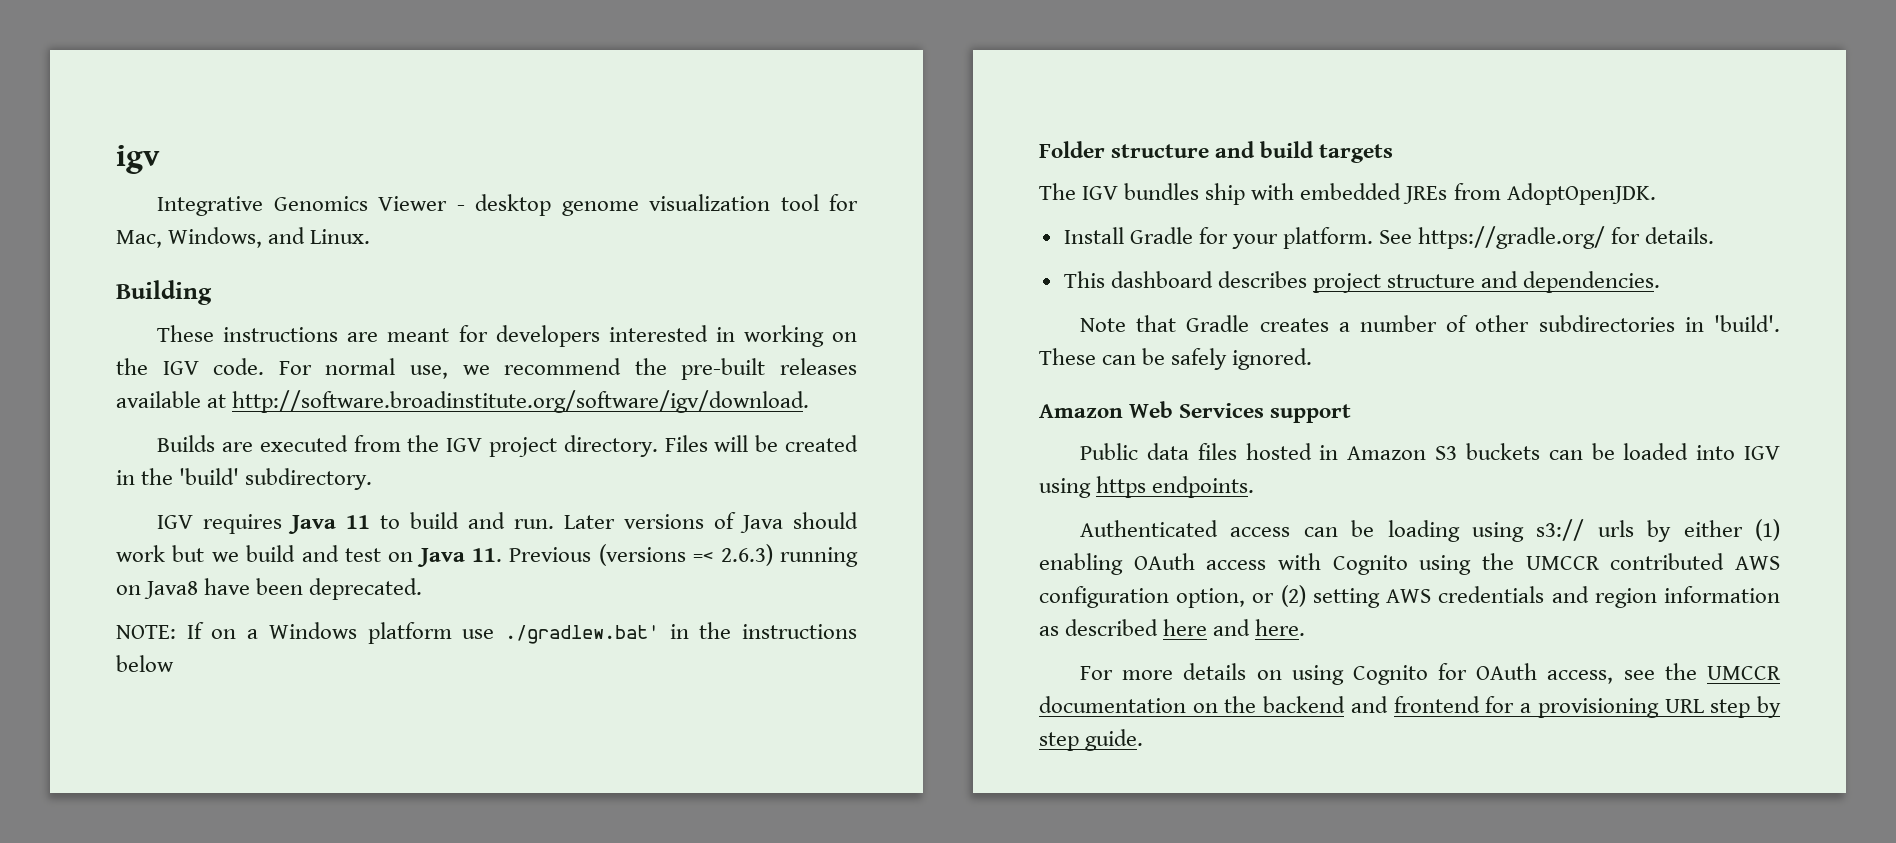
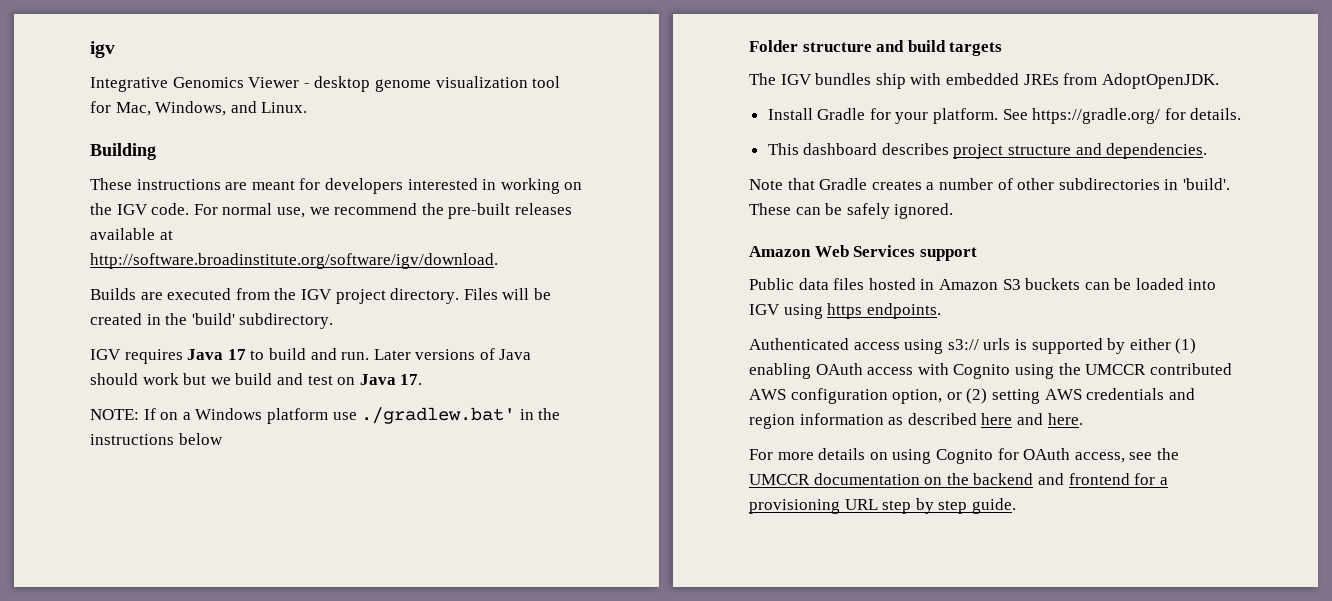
- IGV requires Java 11 to build and run.
+ IGV requires Java 17 to build and run.
- Later versions of Java should work but we build and test on Java 11. Previous (versions =< 2.6.3) running on Java8 have been deprecated.
+ Later versions of Java should work but we build and test on Java 17.
- Authenticated access can be loading using s3:// urls by either (1) enabling OAuth access with Cognito using the UMCCR contributed AWS configuration option, or (2) setting AWS credentials and region information as described here and here.
+ Authenticated access using s3:// urls is supported by either (1) enabling OAuth access with Cognito using the UMCCR contributed AWS configuration option, or (2) setting AWS credentials and region information as described here and here.

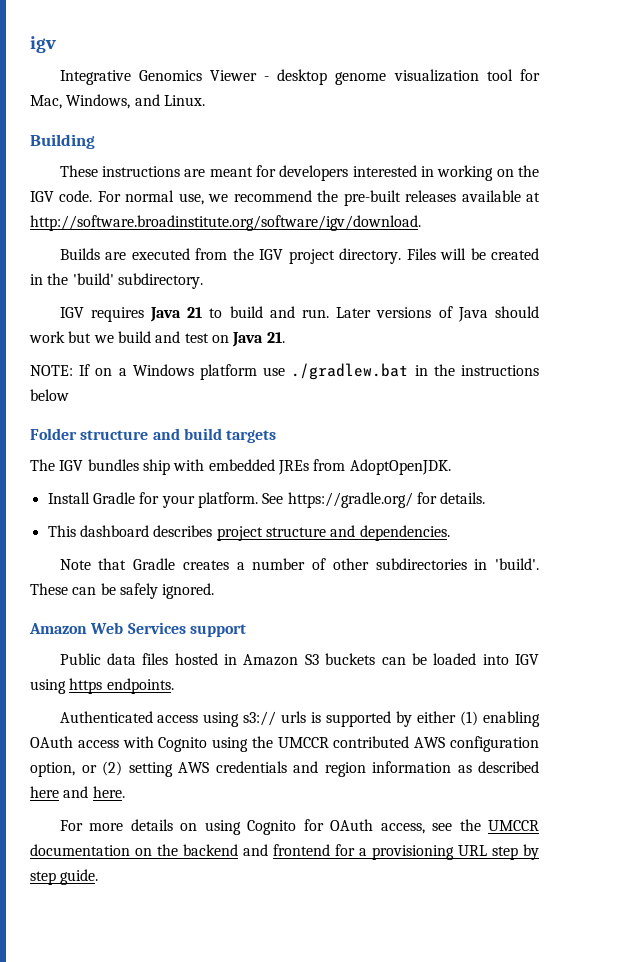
- IGV requires Java 17 to build and run.
+ IGV requires Java 21 to build and run.
- Later versions of Java should work but we build and test on Java 17.
+ Later versions of Java should work but we build and test on Java 21.
- NOTE: If on a Windows platform use ./gradlew.bat' in the instructions below
+ NOTE: If on a Windows platform use ./gradlew.bat in the instructions below

